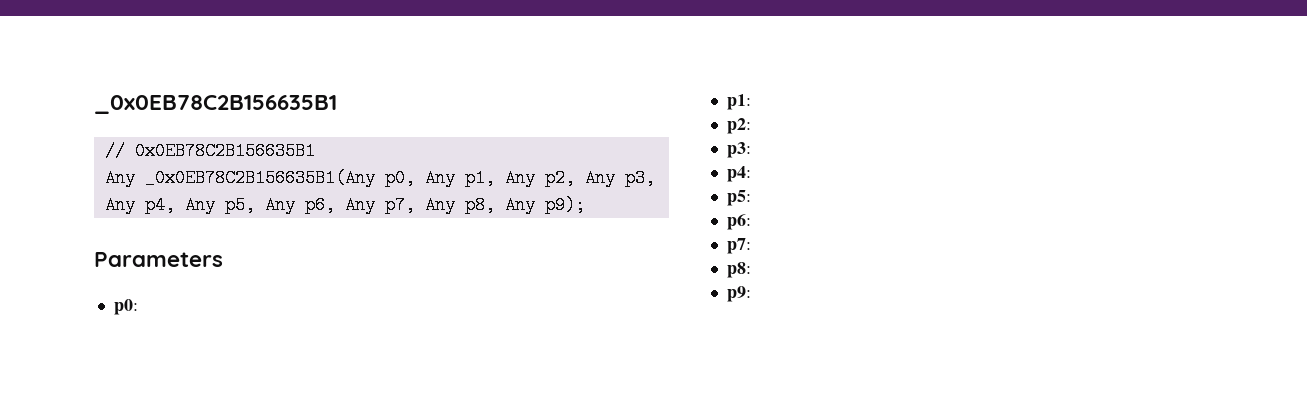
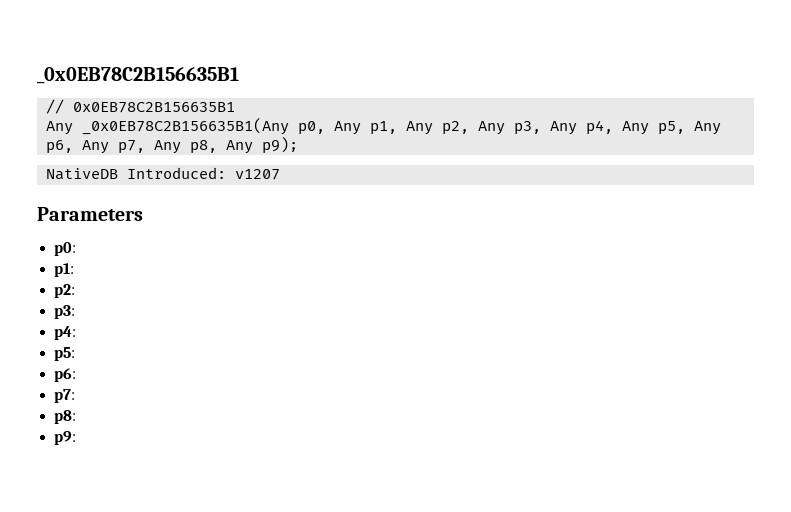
+ NativeDB Introduced: v1207

